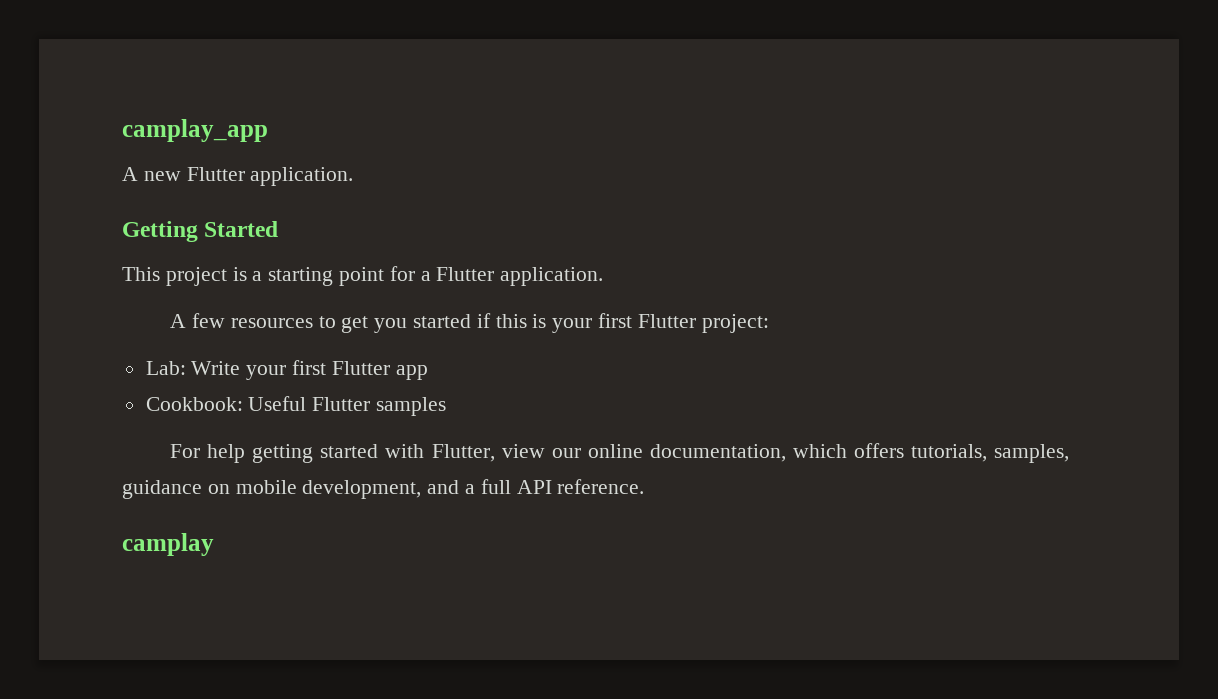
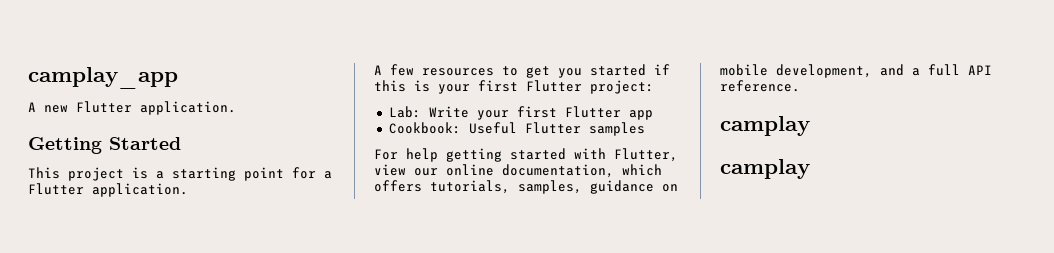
  For help getting started with Flutter, view our online documentation, which offers tutorials, samples, guidance on mobile development, and a full API reference.
+ camplay

